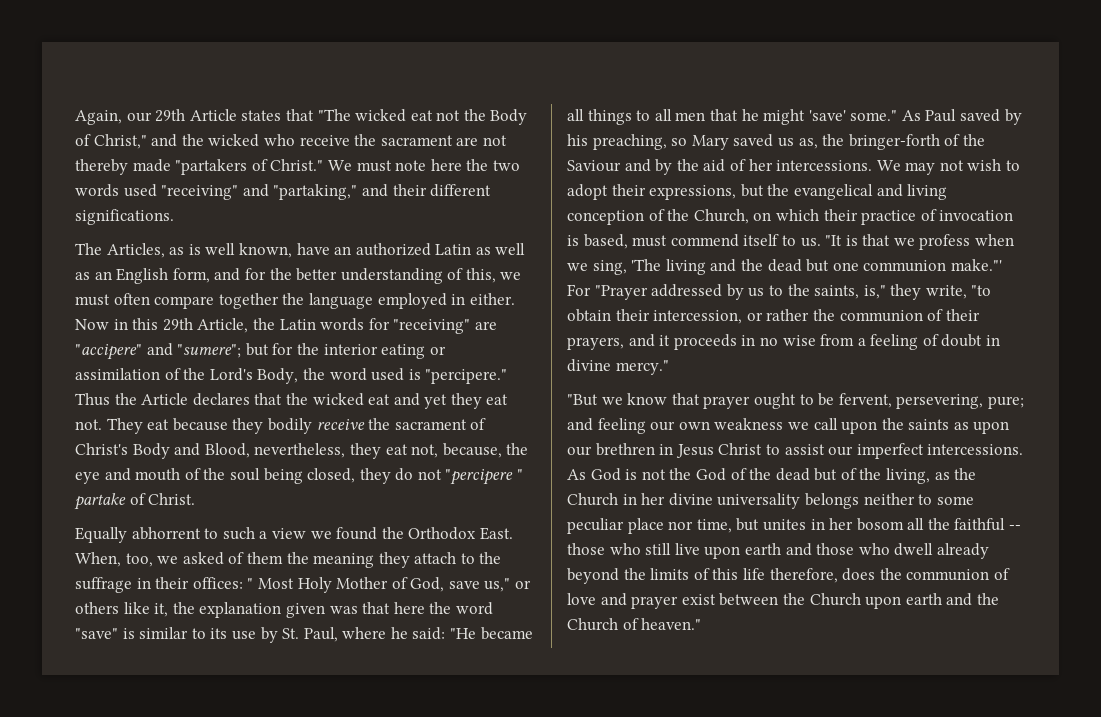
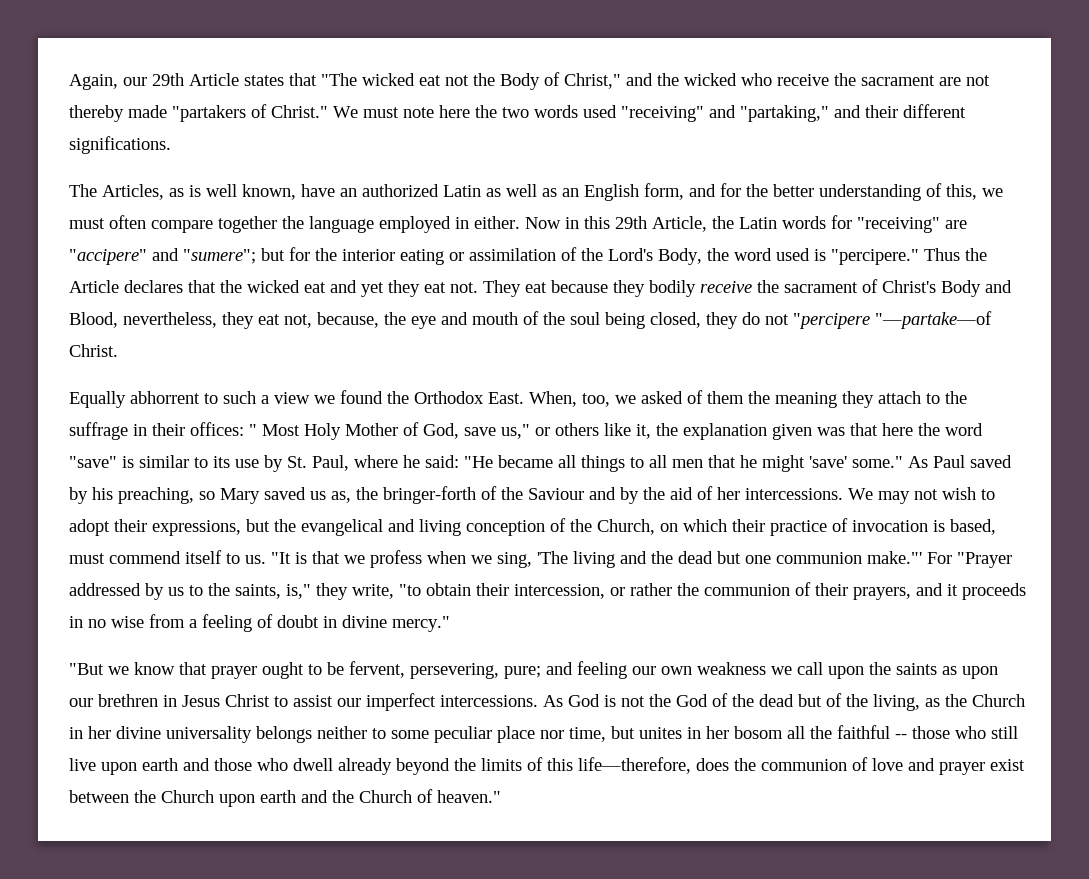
- They eat because they bodily receive the sacrament of Christ's Body and Blood, nevertheless, they eat not, because, the eye and mouth of the soul being closed, they do not "percipere " partake of Christ.
+ They eat because they bodily receive the sacrament of Christ's Body and Blood, nevertheless, they eat not, because, the eye and mouth of the soul being closed, they do not "percipere "—partake—of Christ.
- As God is not the God of the dead but of the living, as the Church in her divine universality belongs neither to some peculiar place nor time, but unites in her bosom all the faithful -- those who still live upon earth and those who dwell already beyond the limits of this life therefore, does the communion of love and prayer exist between the Church upon earth and the Church of heaven."
+ As God is not the God of the dead but of the living, as the Church in her divine universality belongs neither to some peculiar place nor time, but unites in her bosom all the faithful -- those who still live upon earth and those who dwell already beyond the limits of this life—therefore, does the communion of love and prayer exist between the Church upon earth and the Church of heaven."

